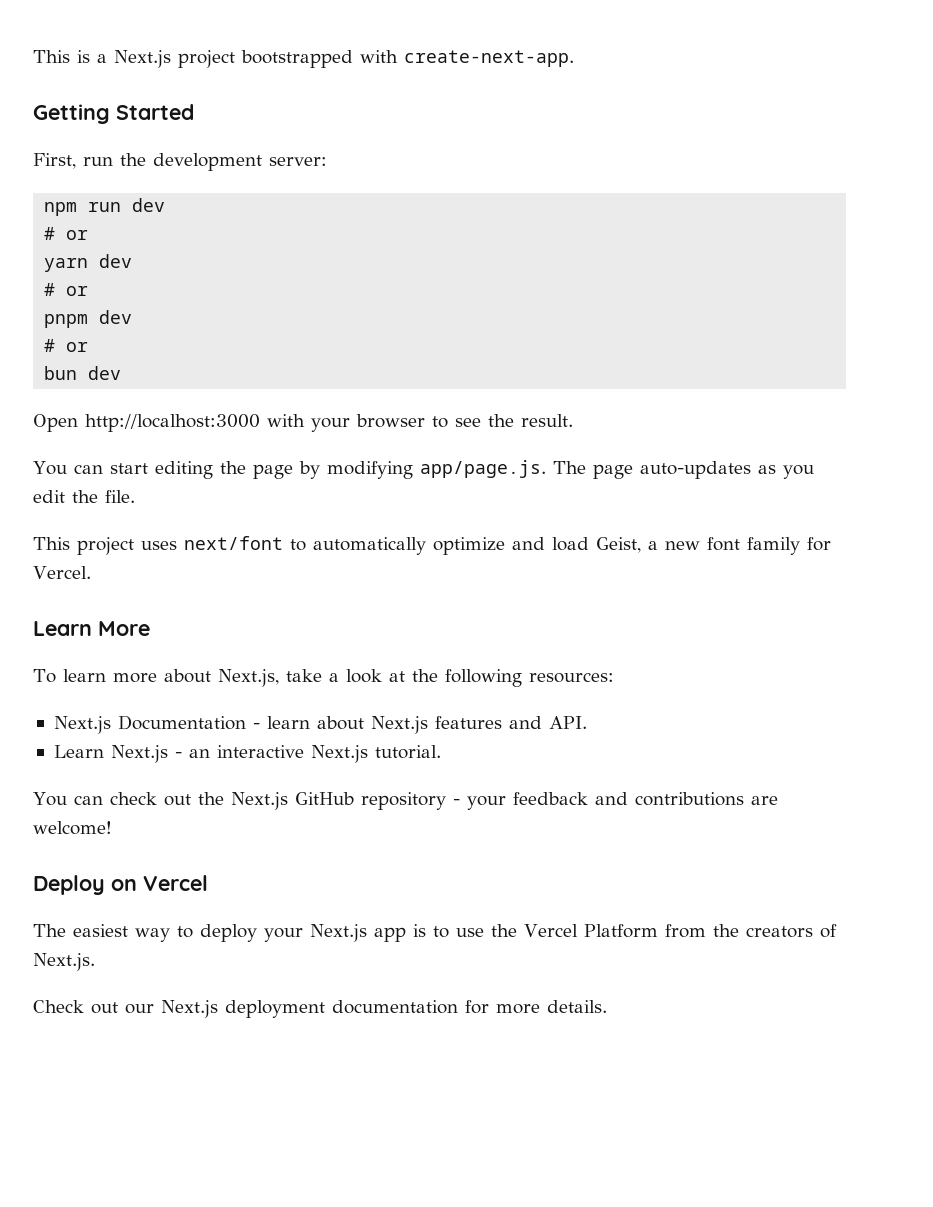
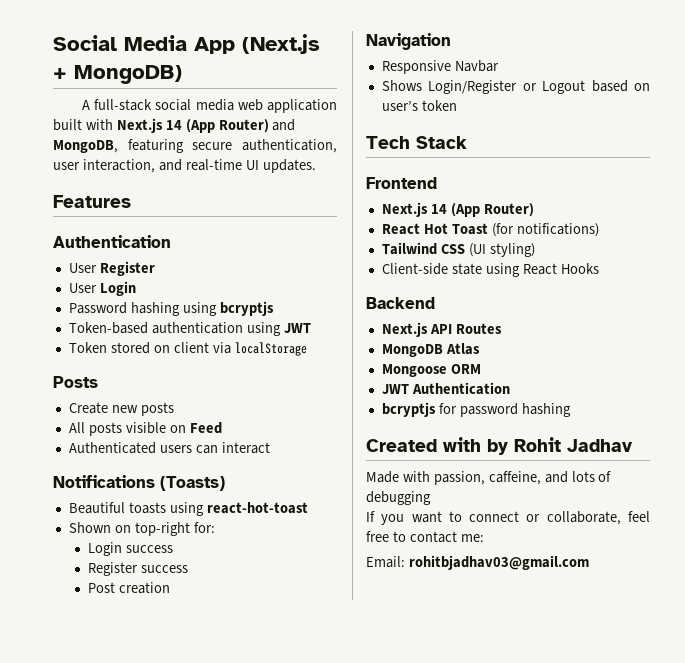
- This is a Next.js project bootstrapped with create-next-app.
- Getting Started
- First, run the development server:
- npm run dev
- # or
- yarn dev
- # or
- pnpm dev
- # or
- bun dev
- Open http://localhost:3000 with your browser to see the result.
- You can start editing the page by modifying app/page.js. The page auto-updates as you edit the file.
- This project uses next/font to automatically optimize and load Geist, a new font family for Vercel.
- Learn More
- To learn more about Next.js, take a look at the following resources:
- Next.js Documentation - learn about Next.js features and API.
- Learn Next.js - an interactive Next.js tutorial.
- You can check out the Next.js GitHub repository - your feedback and contributions are welcome!
- Deploy on Vercel
- The easiest way to deploy your Next.js app is to use the Vercel Platform from the creators of Next.js.
- Check out our Next.js deployment documentation for more details.
+ Social Media App (Next.js + MongoDB)
+ A full-stack social media web application built with Next.js 14 (App Router) and MongoDB, featuring secure authentication, user interaction, and real-time UI updates.
+ Features
+ Authentication
+ User Register
+ User Login
+ Password hashing using bcryptjs
+ Token-based authentication using JWT
+ Token stored on client via localStorage
+ Posts
+ Create new posts
+ All posts visible on Feed
+ Authenticated users can interact
+ Notifications (Toasts)
+ Beautiful toasts using react-hot-toast
+ Shown on top-right for:
+ Login success
+ Register success
+ Post creation
+ Navigation
+ Responsive Navbar
+ Shows Login/Register or Logout based on user’s token
+ Tech Stack
+ Frontend
+ Next.js 14 (App Router)
+ React Hot Toast (for notifications)
+ Tailwind CSS (UI styling)
+ Client-side state using React Hooks
+ Backend
+ Next.js API Routes
+ MongoDB Atlas
+ Mongoose ORM
+ JWT Authentication
+ bcryptjs for password hashing
+ Created with by Rohit Jadhav
+ Made with passion, caffeine, and lots of debugging
+ If you want to connect or collaborate, feel free to contact me:
+ Email: rohitbjadhav03@gmail.com

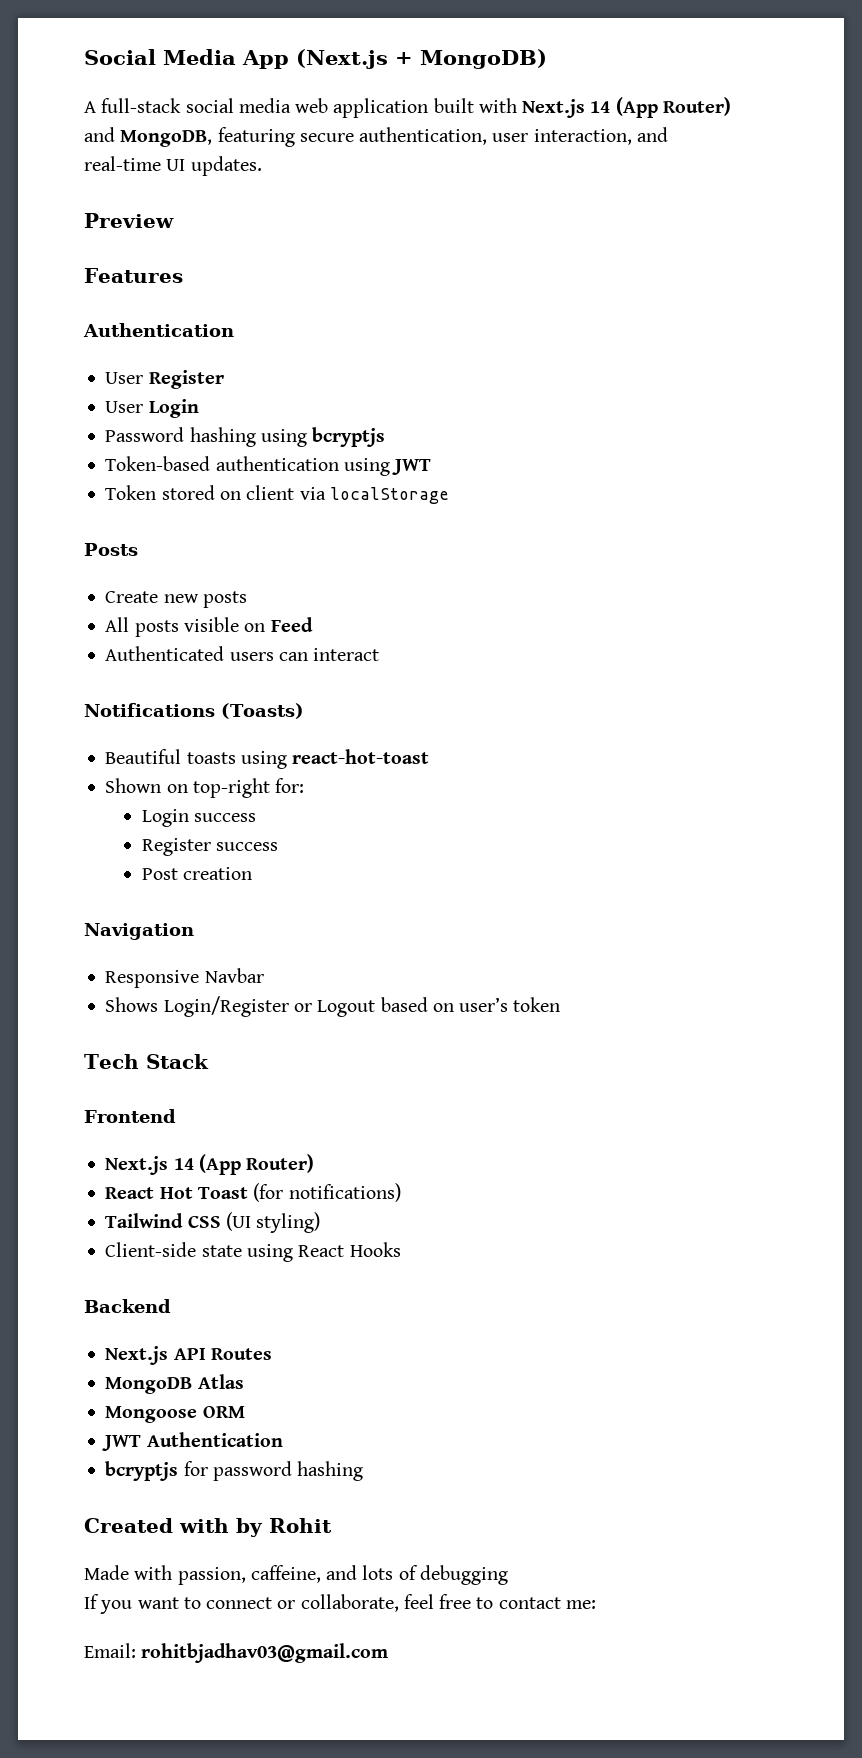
+ Preview
- Created with by Rohit Jadhav
+ Created with by Rohit

